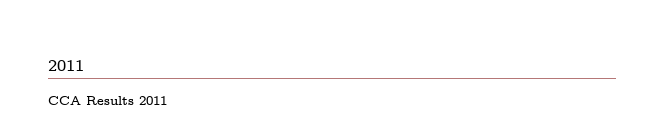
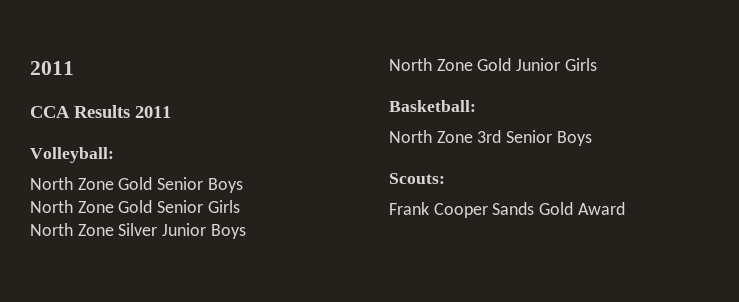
+ Volleyball:
+ North Zone Gold Senior Boys
+ North Zone Gold Senior Girls
+ North Zone Silver Junior Boys
+ North Zone Gold Junior Girls
+ Basketball:
+ North Zone 3rd Senior Boys
+ Scouts:
+ Frank Cooper Sands Gold Award

